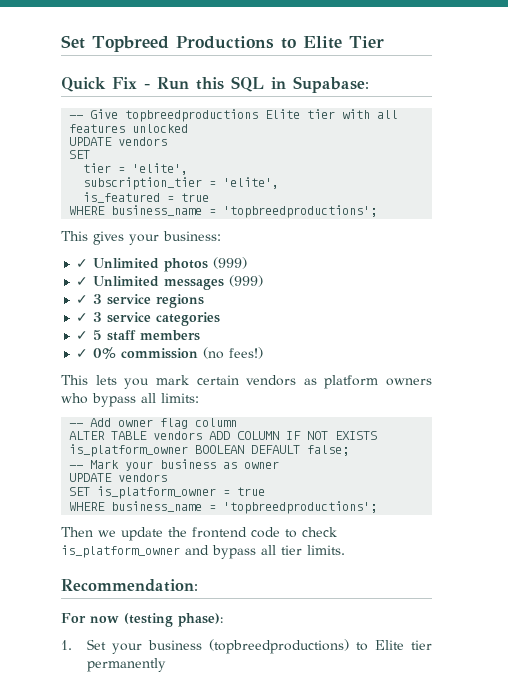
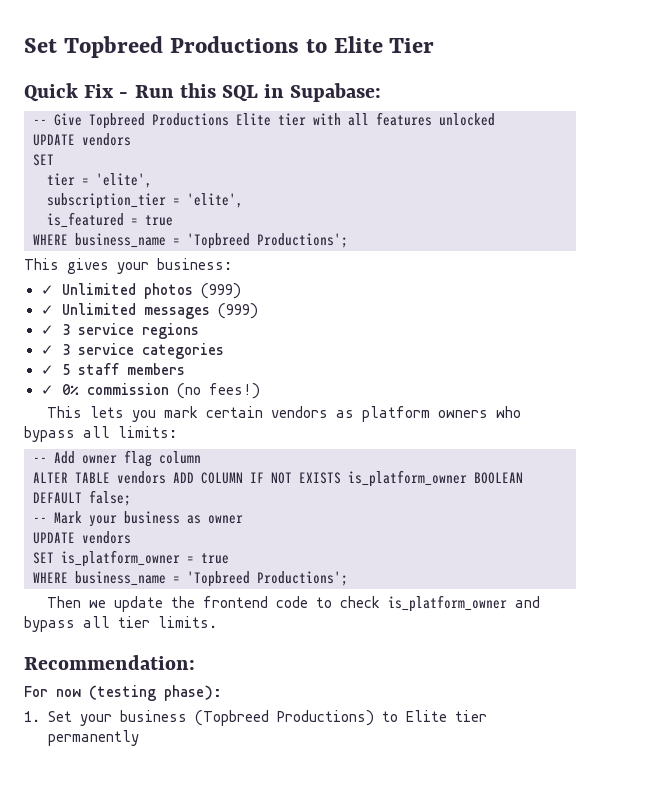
- -- Give topbreedproductions Elite tier with all features unlocked
+ -- Give Topbreed Productions Elite tier with all features unlocked
  is_featured = true
- WHERE business_name = 'topbreedproductions';
+ WHERE business_name = 'Topbreed Productions';
  SET is_platform_owner = true
- WHERE business_name = 'topbreedproductions';
+ WHERE business_name = 'Topbreed Productions';
- 1. Set your business (topbreedproductions) to Elite tier permanently
+ 1. Set your business (Topbreed Productions) to Elite tier permanently

